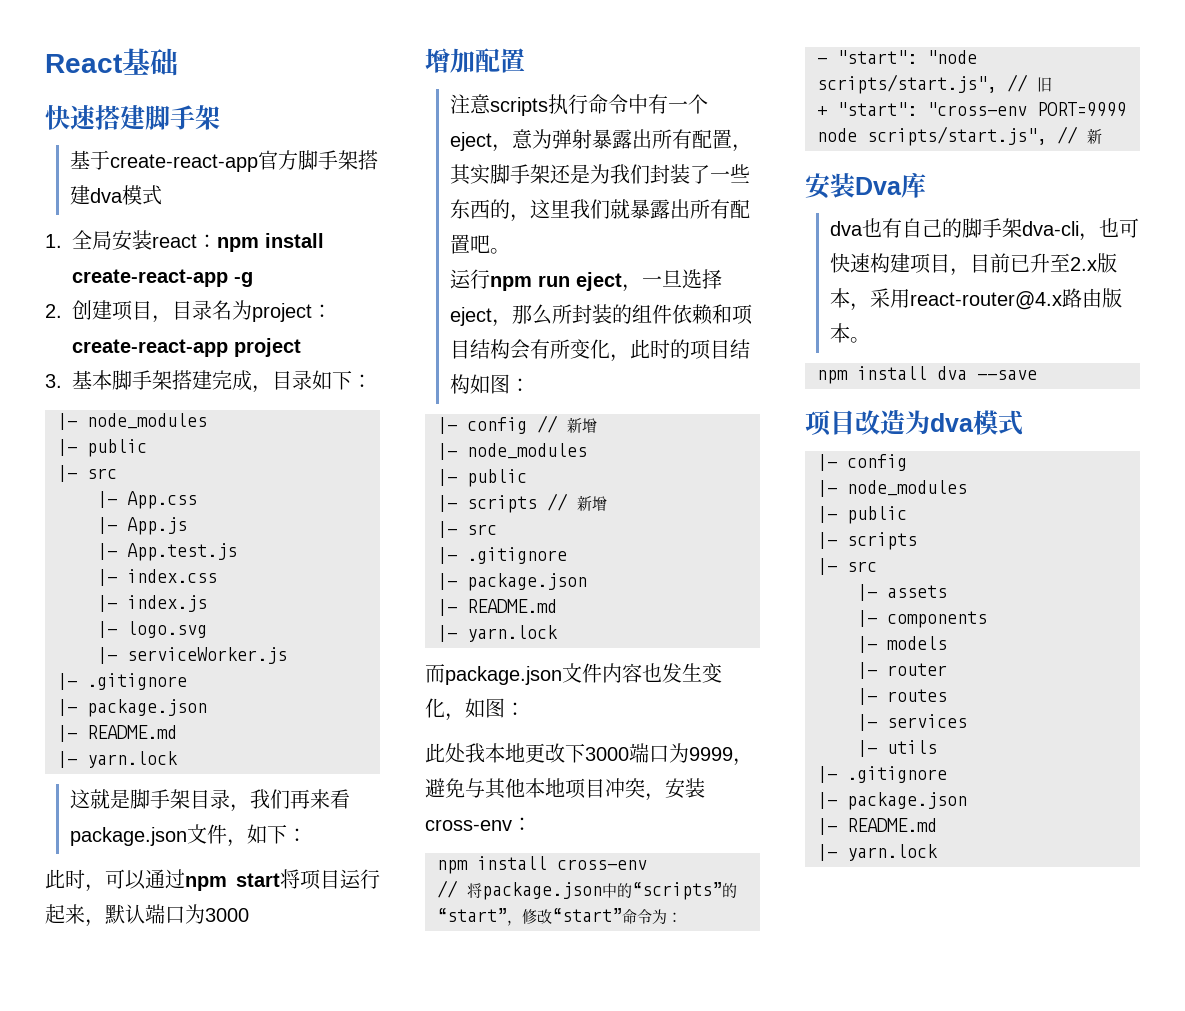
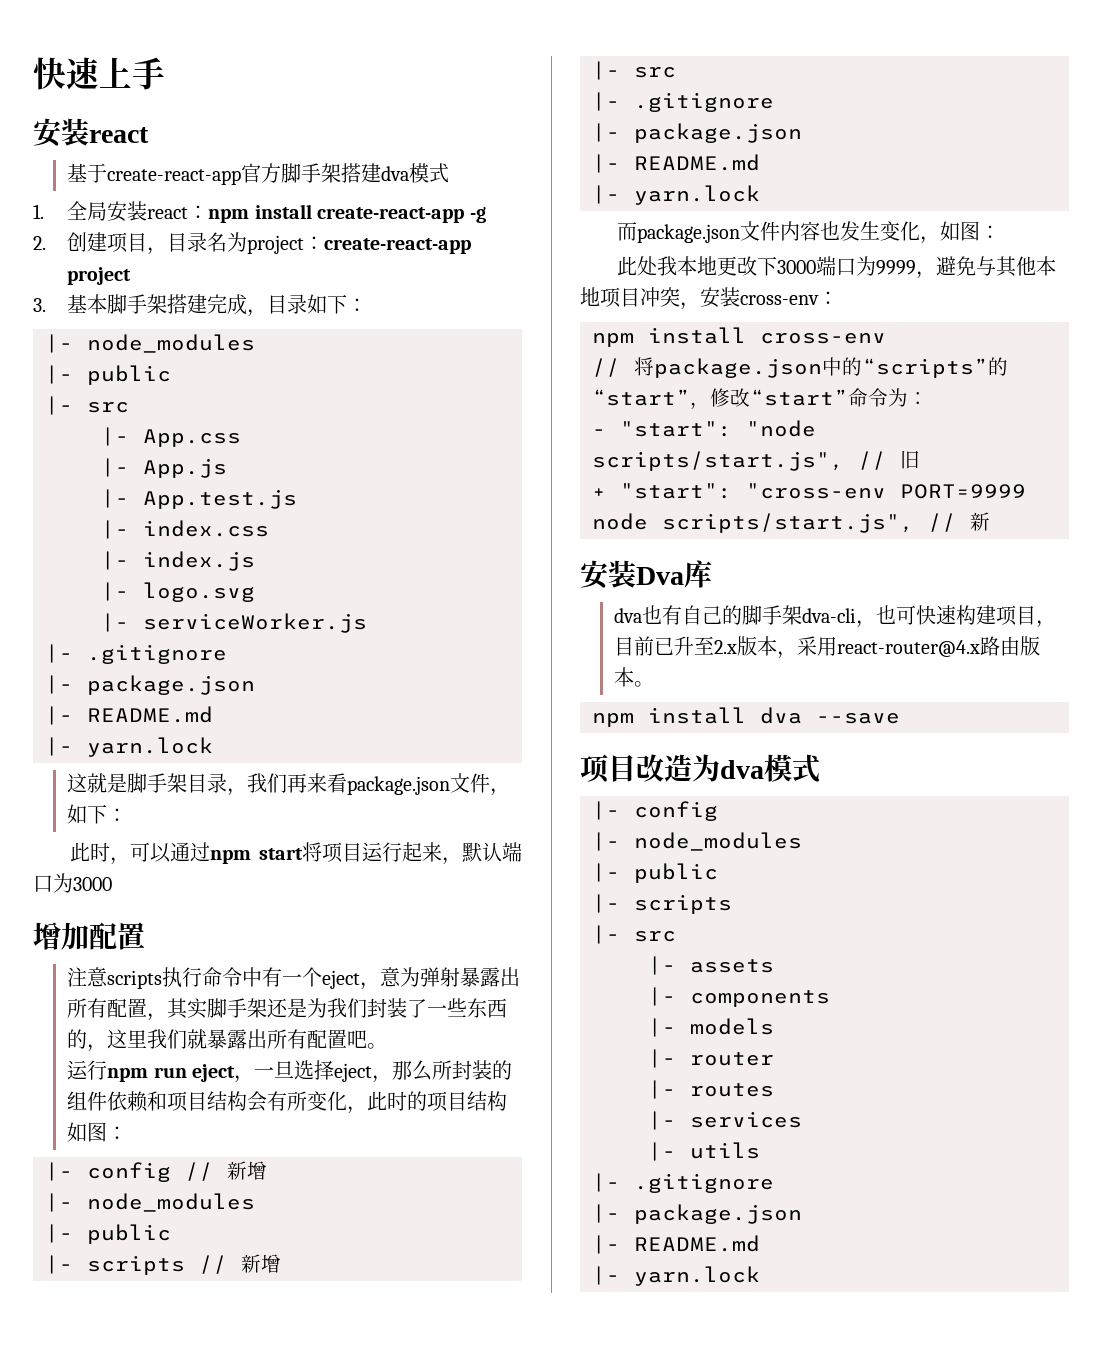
- React基础
- 快速搭建脚手架
+ 快速上手
+ 安装react

